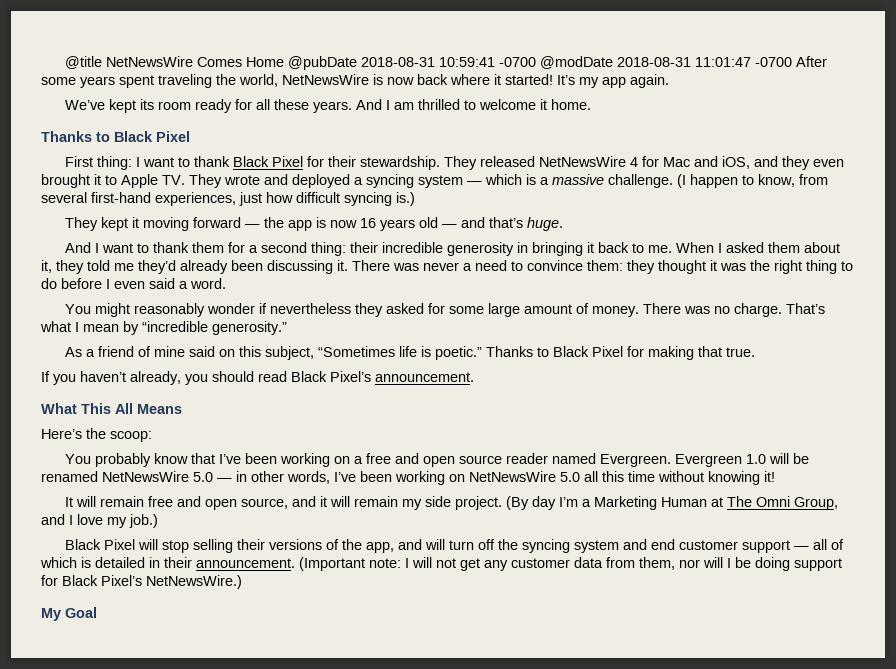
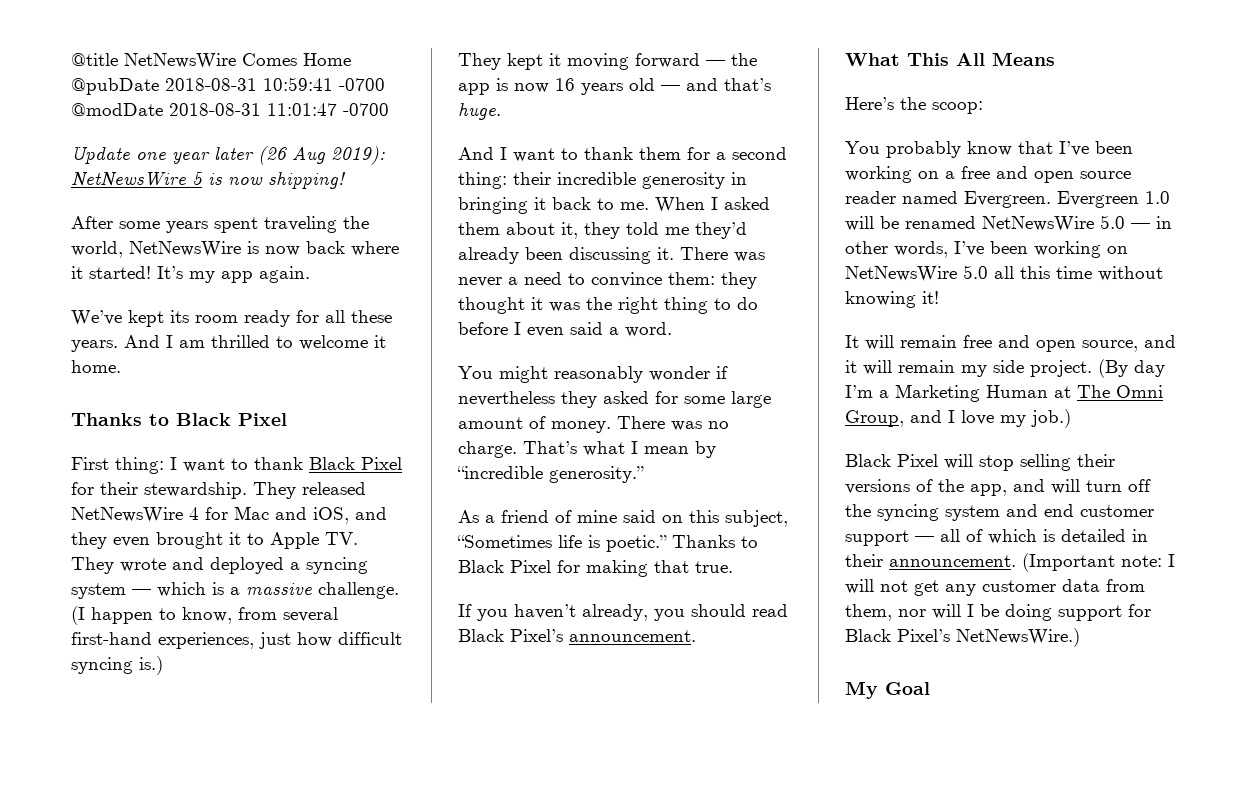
- @title NetNewsWire Comes Home @pubDate 2018-08-31 10:59:41 -0700 @modDate 2018-08-31 11:01:47 -0700 After some years spent traveling the world, NetNewsWire is now back where it started!
+ @title NetNewsWire Comes Home @pubDate 2018-08-31 10:59:41 -0700 @modDate 2018-08-31 11:01:47 -0700
+ Update one year later (26 Aug 2019): NetNewsWire 5 is now shipping!
+ After some years spent traveling the world, NetNewsWire is now back where it started!

